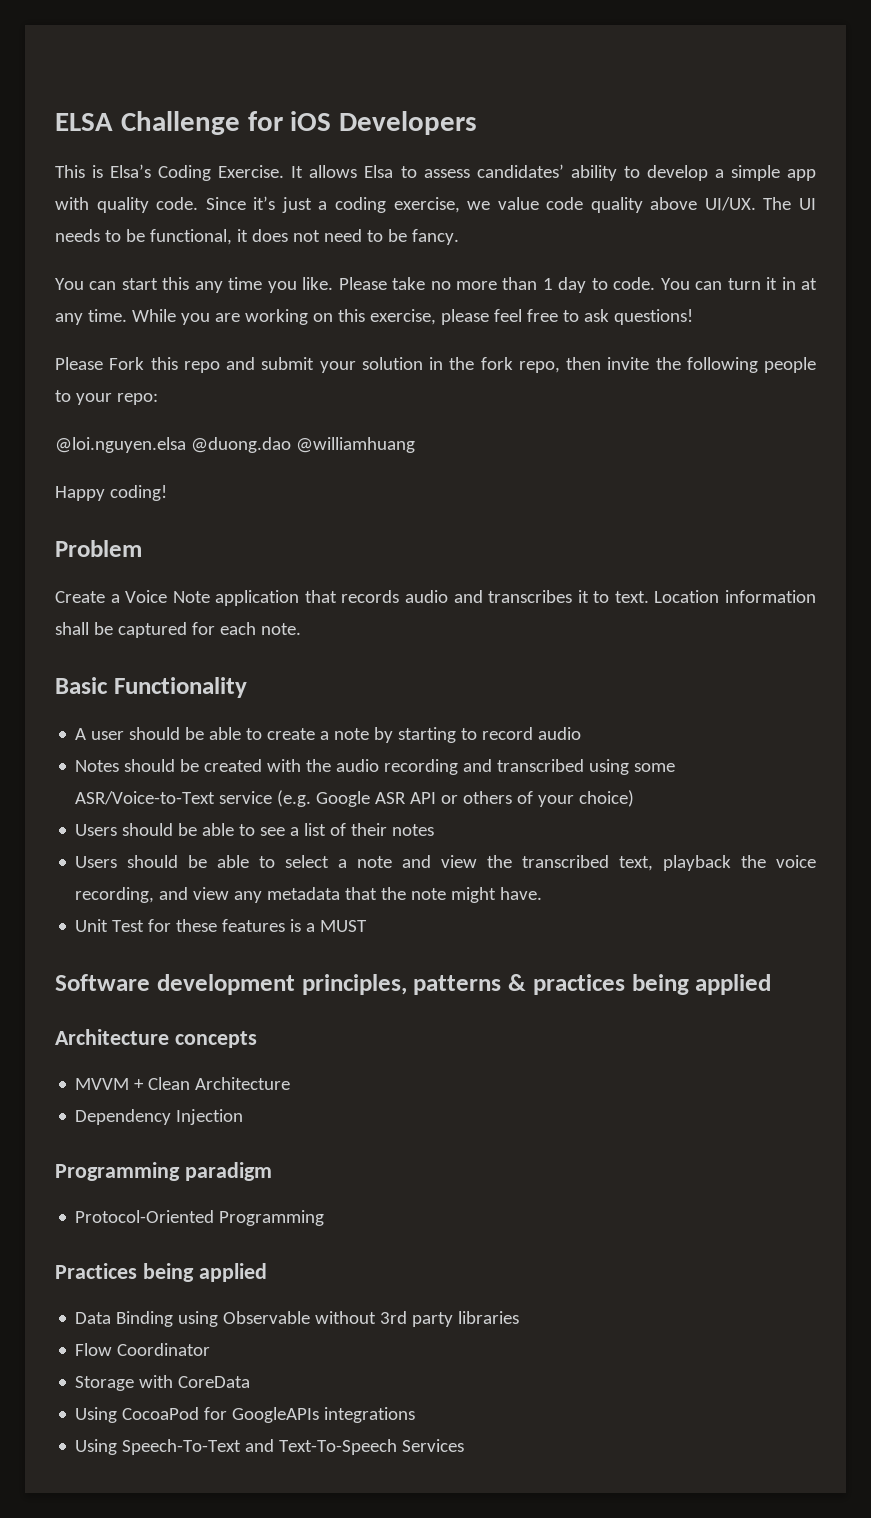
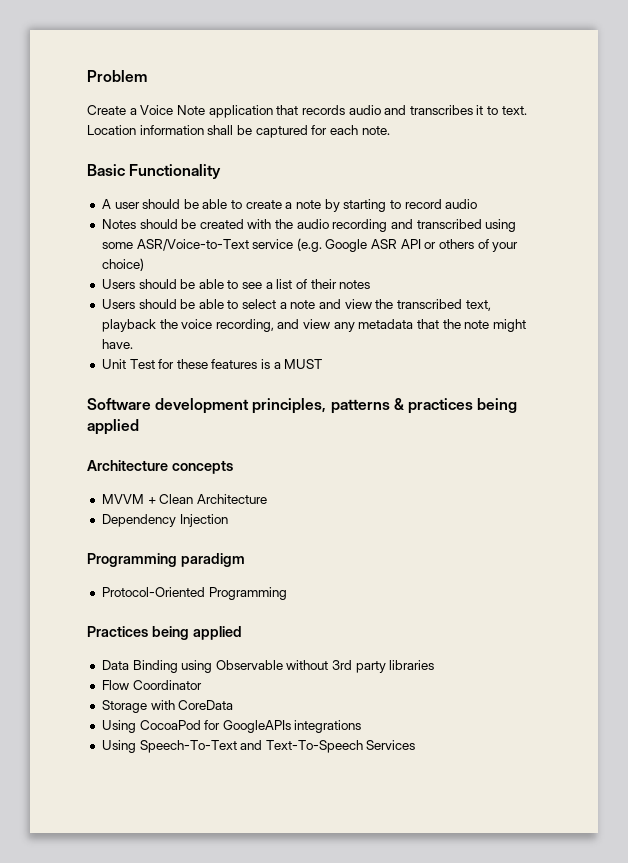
- ELSA Challenge for iOS Developers
- This is Elsa’s Coding Exercise. It allows Elsa to assess candidates’ ability to develop a simple app with quality code. Since it’s just a coding exercise, we value code quality above UI/UX. The UI needs to be functional, it does not need to be fancy.
- You can start this any time you like. Please take no more than 1 day to code. You can turn it in at any time. While you are working on this exercise, please feel free to ask questions!
- Please Fork this repo and submit your solution in the fork repo, then invite the following people to your repo:
- @loi.nguyen.elsa @duong.dao @williamhuang
- Happy coding!

